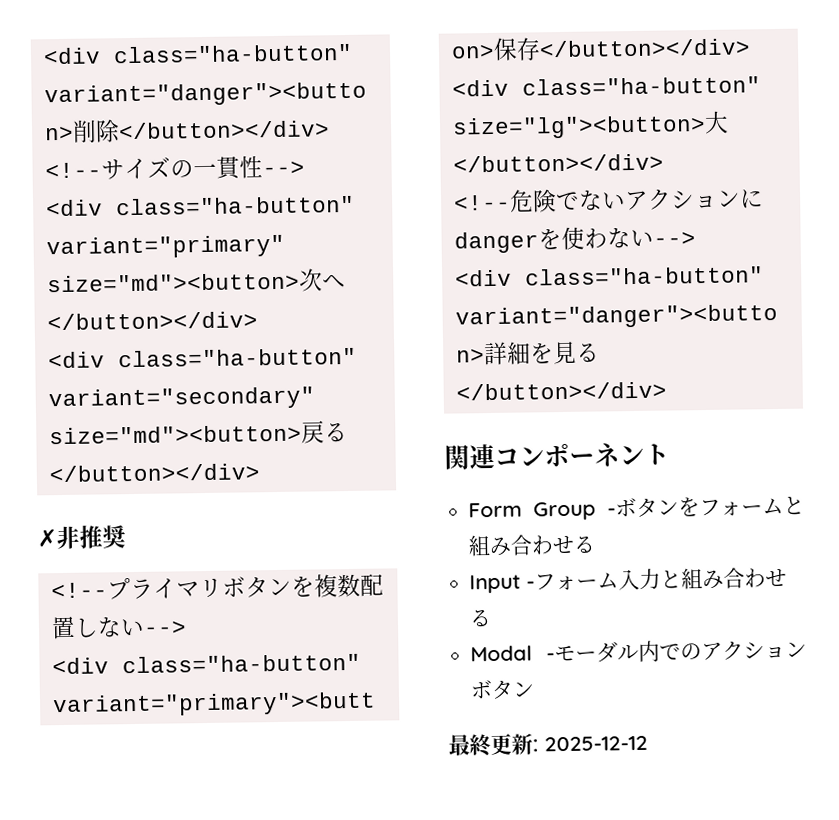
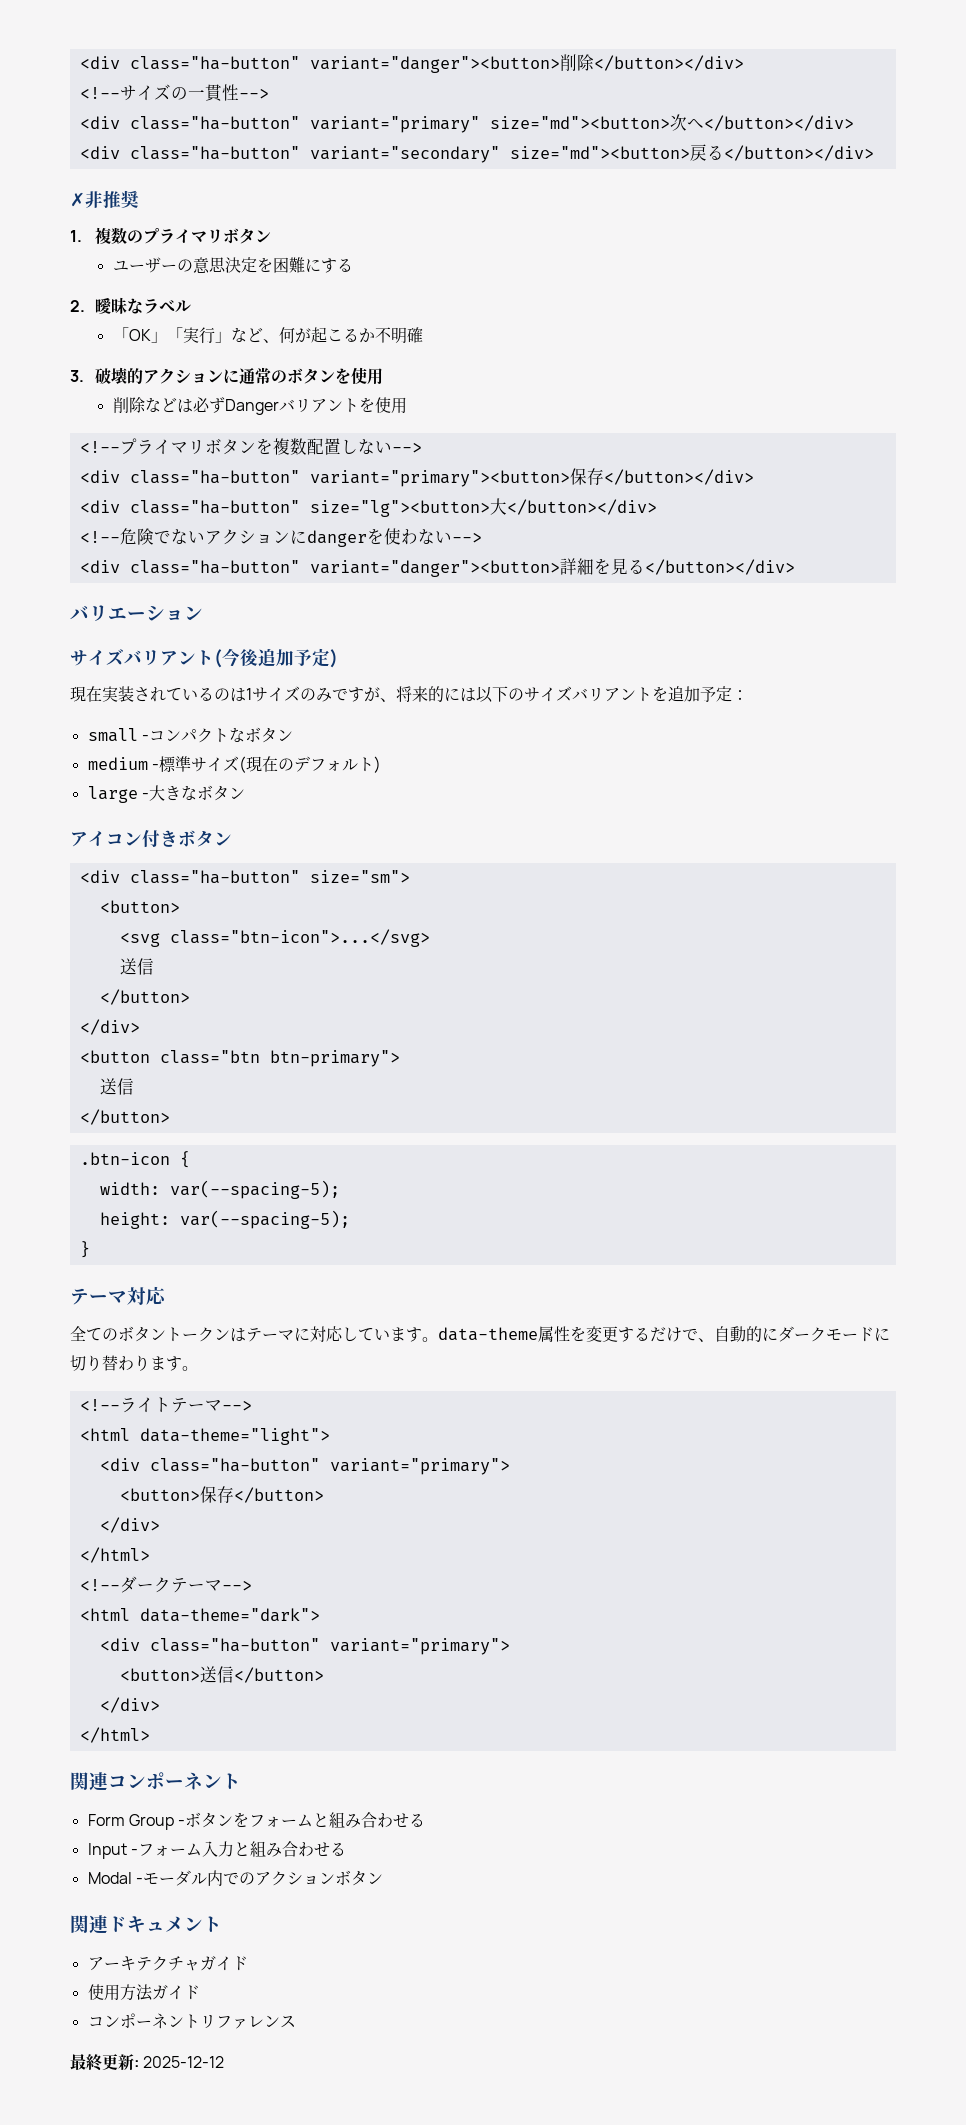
+ 1.複数のプライマリボタン
+ ユーザーの意思決定を困難にする
+ 2.曖昧なラベル
+ 「OK」「実行」など、何が起こるか不明確
+ 3.破壊的アクションに通常のボタンを使用
+ 削除などは必ずDangerバリアントを使用
+ バリエーション
+ サイズバリアント(今後追加予定)
+ 現在実装されているのは1サイズのみですが、将来的には以下のサイズバリアントを追加予定：
+ small -コンパクトなボタン
+ medium -標準サイズ(現在のデフォルト)
+ large -大きなボタン
+ アイコン付きボタン
+ <div class="ha-button" size="sm">
+ <button>
+ <svg class="btn-icon">...</svg>
+ 送信
+ </button>
+ </div>
+ <button class="btn btn-primary">
+ 送信
+ </button>
+ .btn-icon {
+ width: var(--spacing-5);
+ height: var(--spacing-5);
+ }
+ テーマ対応
+ 全てのボタントークンはテーマに対応しています。data-theme属性を変更するだけで、自動的にダークモードに切り替わります。
+ <!--ライトテーマ-->
+ <html data-theme="light">
+ <div class="ha-button" variant="primary">
+ <button>保存</button>
+ </div>
+ </html>
+ <!--ダークテーマ-->
+ <html data-theme="dark">
+ <div class="ha-button" variant="primary">
+ <button>送信</button>
+ </div>
+ </html>
+ 関連ドキュメント
+ アーキテクチャガイド
+ 使用方法ガイド
+ コンポーネントリファレンス

